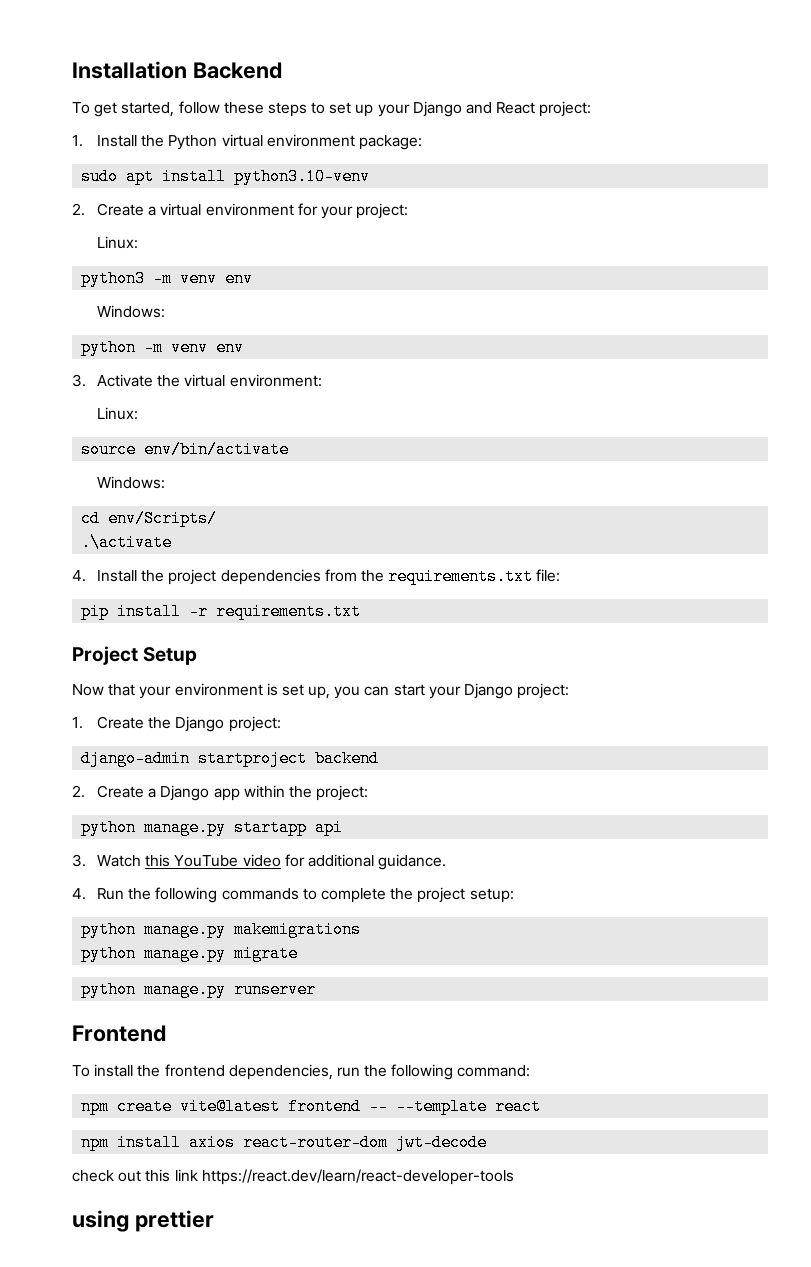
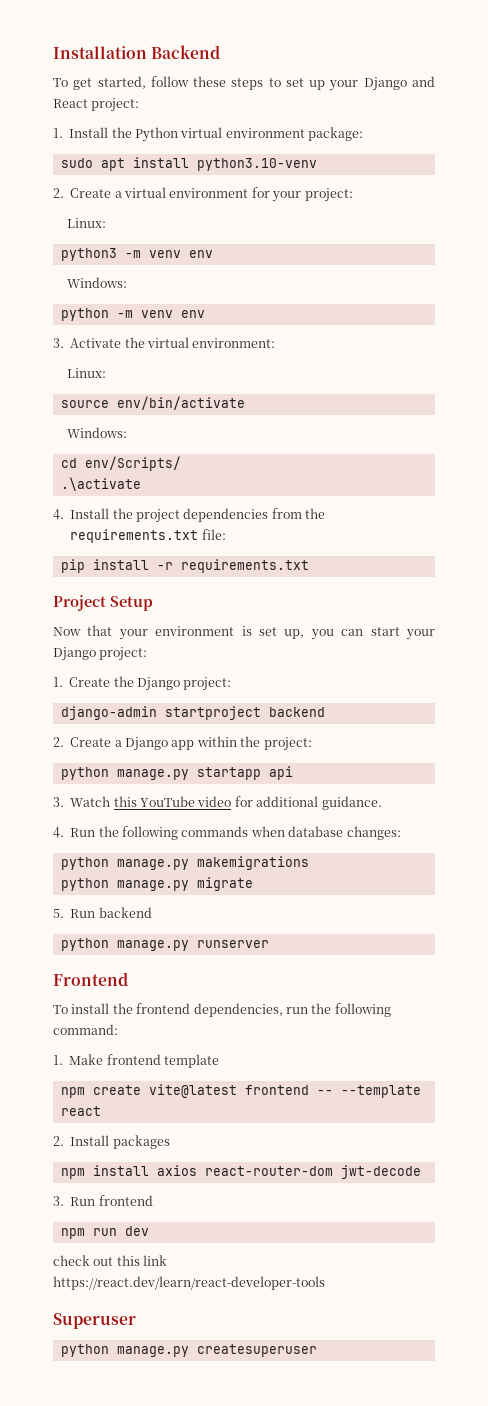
- 4. Run the following commands to complete the project setup:
+ 4. Run the following commands when database changes:
+ 5. Run backend
+ 1. Make frontend template
+ 2. Install packages
+ 3. Run frontend
+ npm run dev
- using prettier
+ Superuser
+ python manage.py createsuperuser

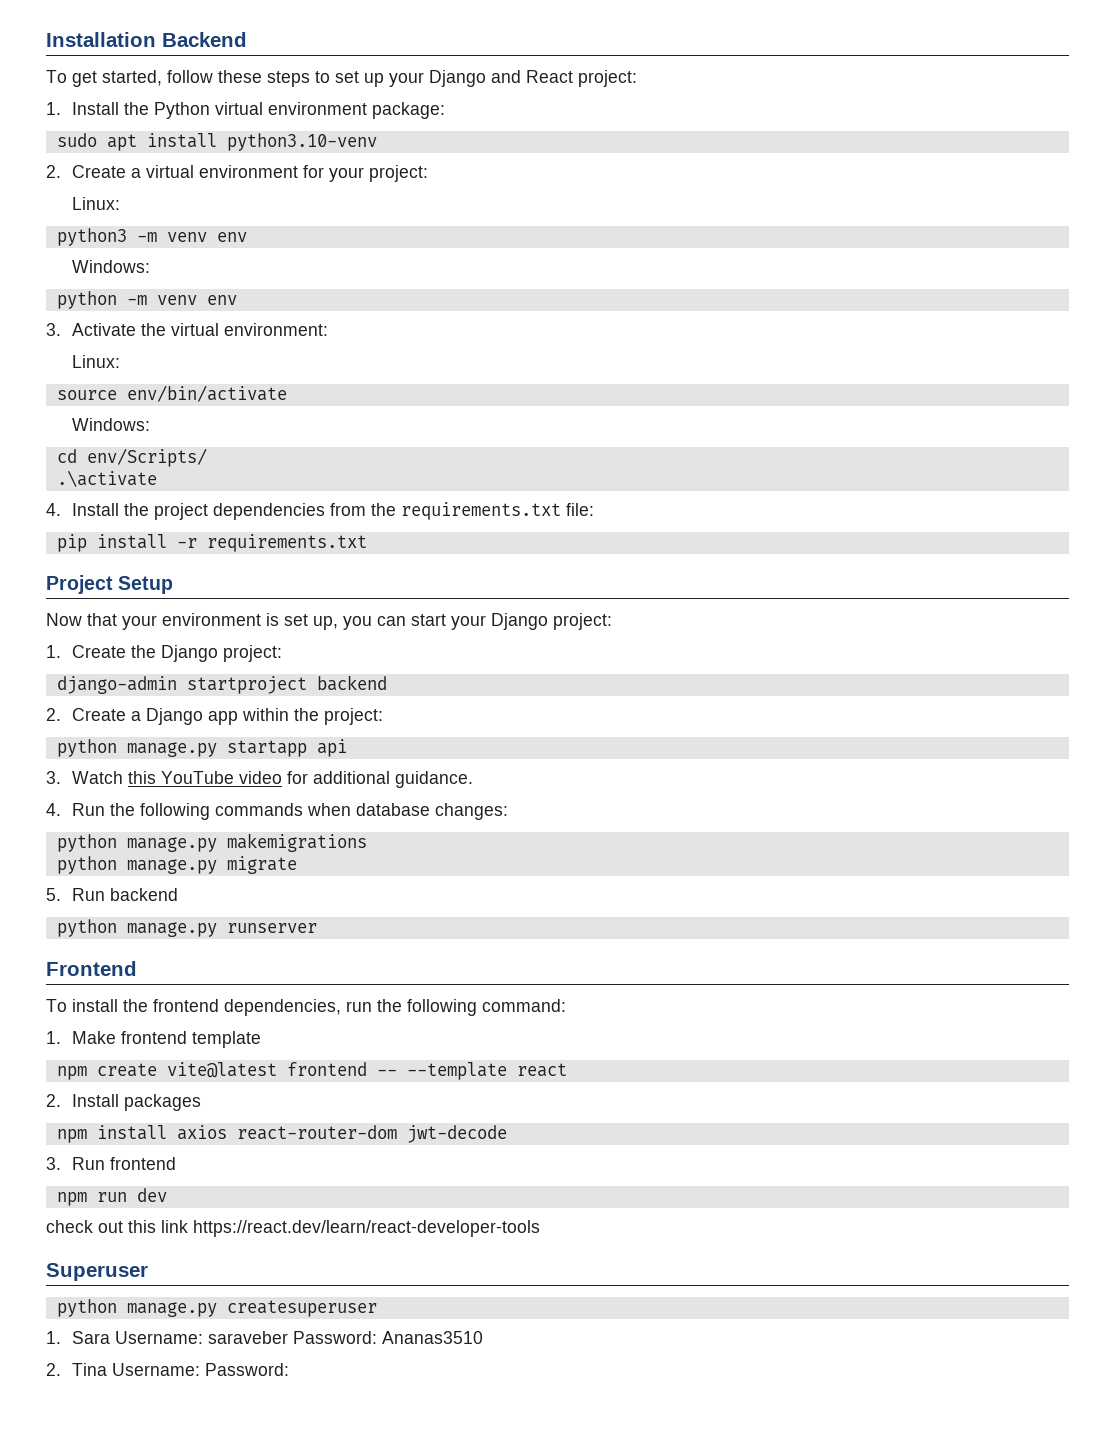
+ 1. Sara Username: saraveber Password: Ananas3510
+ 2. Tina Username: Password:

